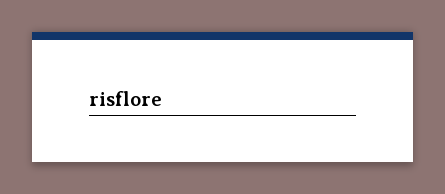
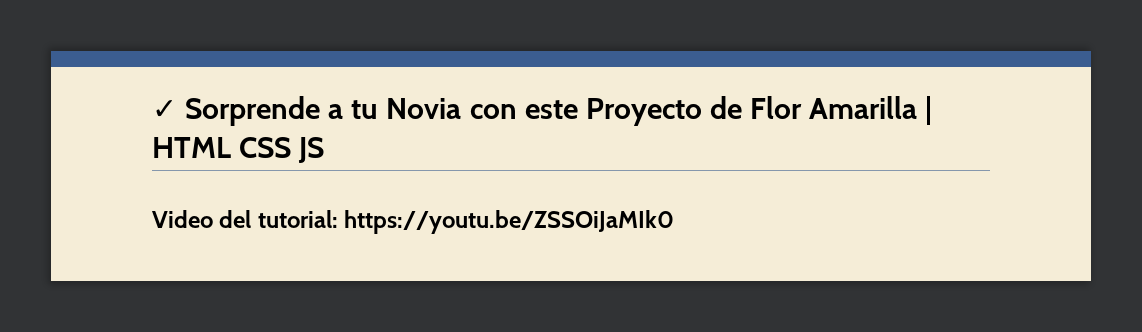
- risflore
+ ✓ Sorprende a tu Novia con este Proyecto de Flor Amarilla | HTML CSS JS
+ Video del tutorial: https://youtu.be/ZSSOiJaMIk0

